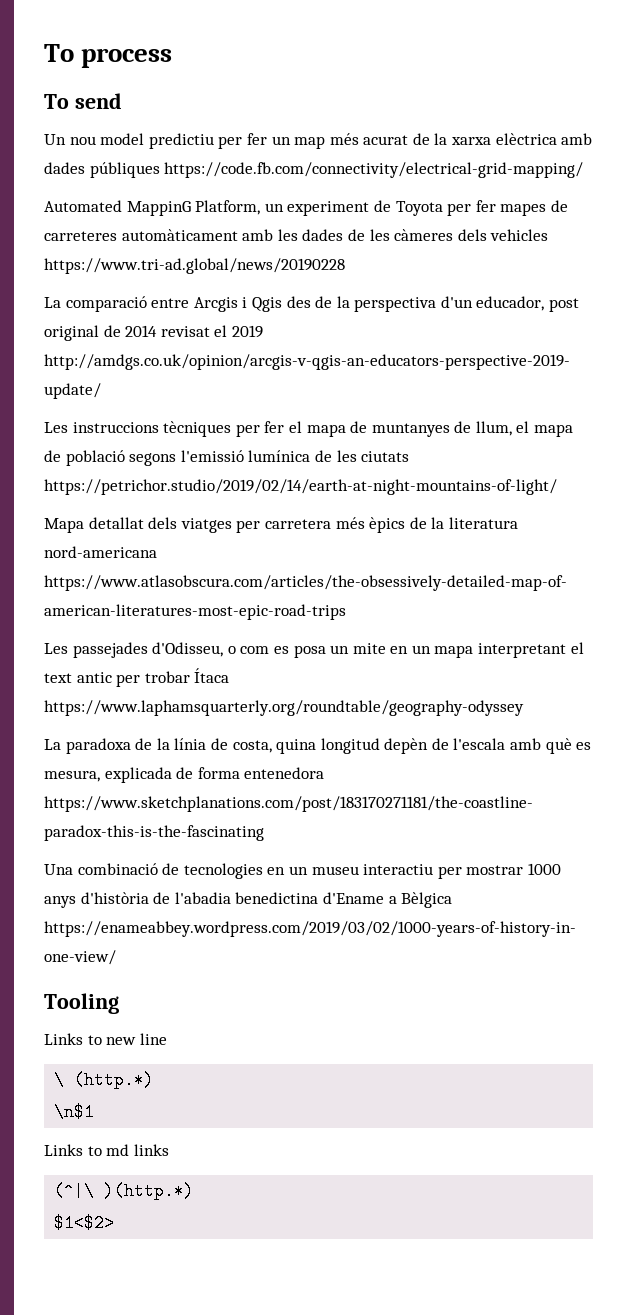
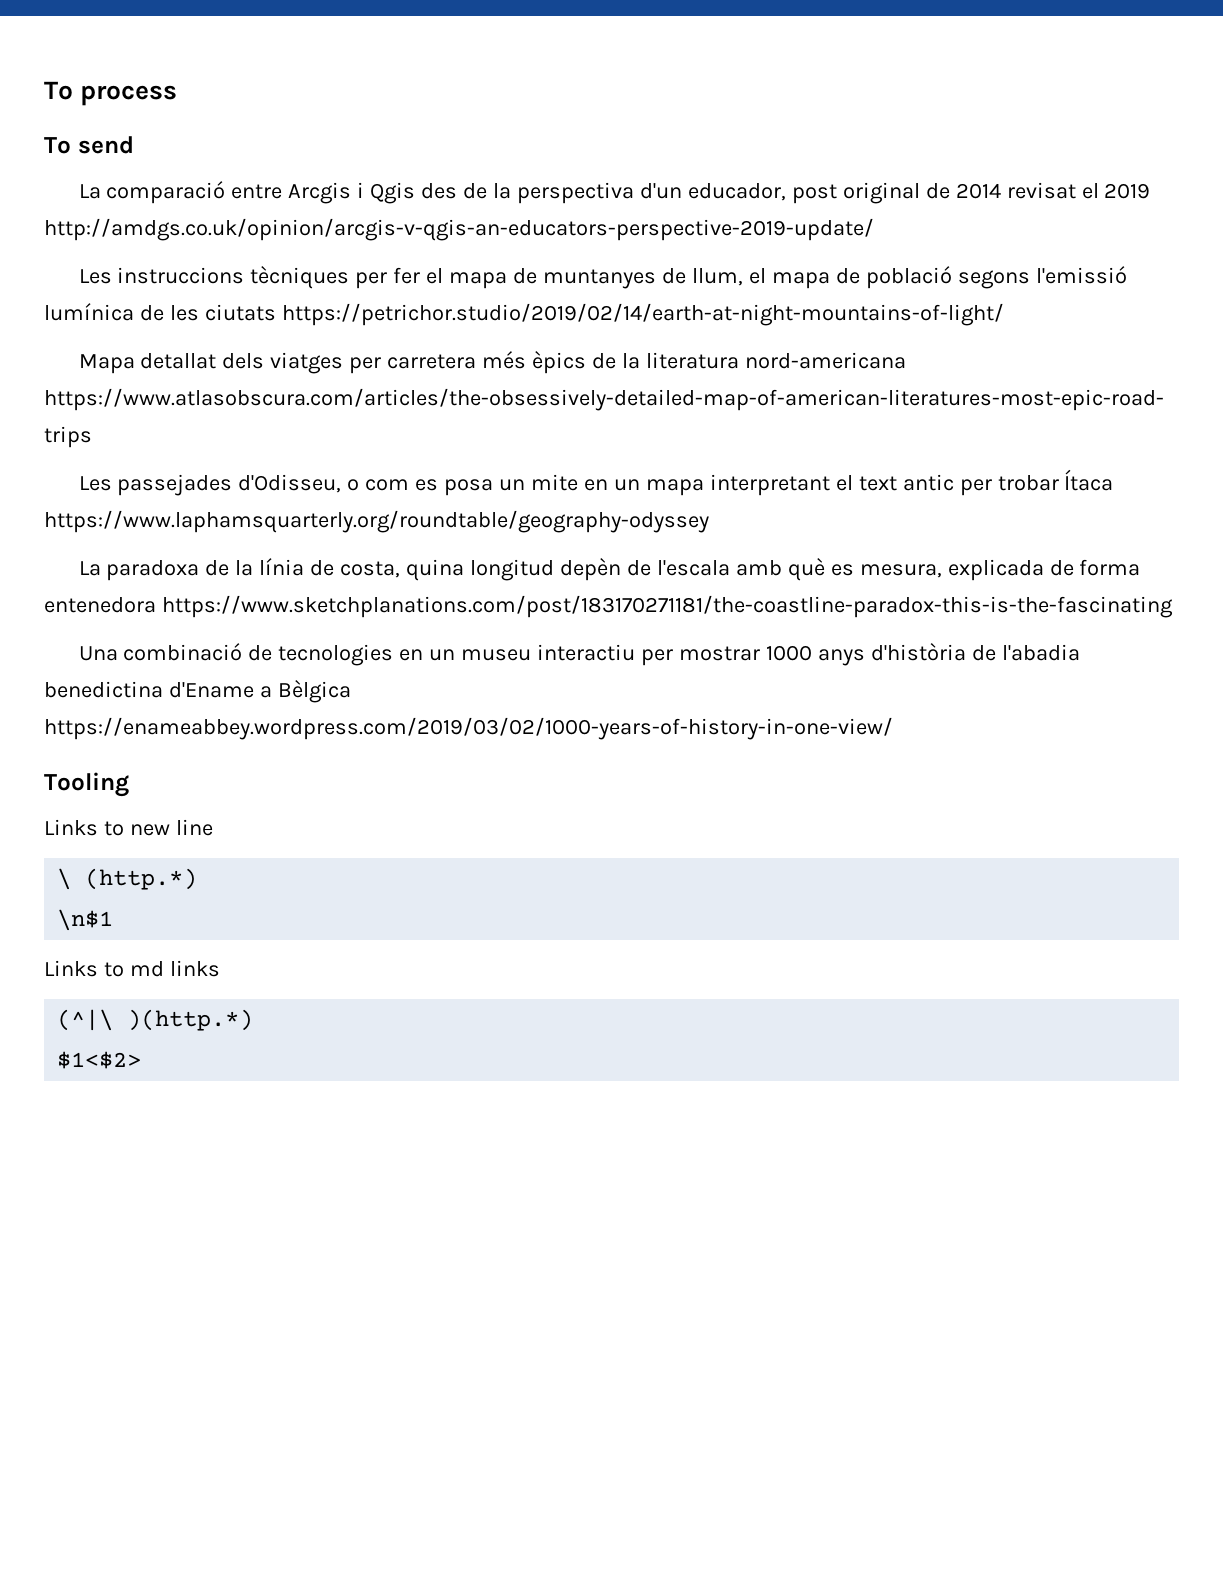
- Un nou model predictiu per fer un map més acurat de la xarxa elèctrica amb dades públiques https://code.fb.com/connectivity/electrical-grid-mapping/
- Automated MappinG Platform, un experiment de Toyota per fer mapes de carreteres automàticament amb les dades de les càmeres dels vehicles https://www.tri-ad.global/news/20190228

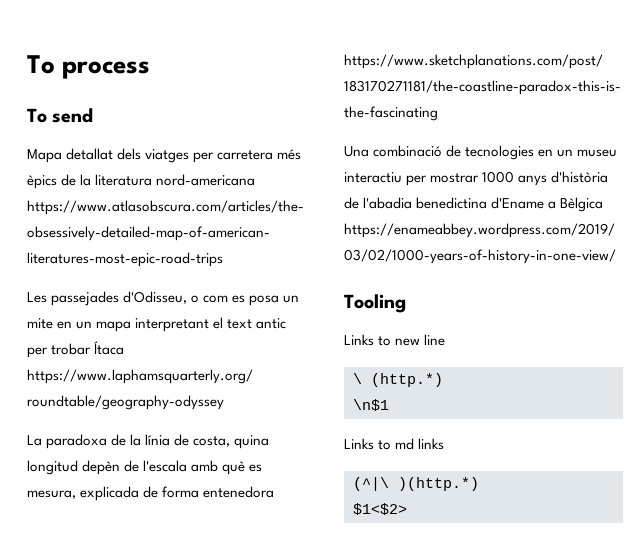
- La comparació entre Arcgis i Qgis des de la perspectiva d'un educador, post original de 2014 revisat el 2019 http://amdgs.co.uk/opinion/arcgis-v-qgis-an-educators-perspective-2019-update/
- Les instruccions tècniques per fer el mapa de muntanyes de llum, el mapa de població segons l'emissió lumínica de les ciutats https://petrichor.studio/2019/02/14/earth-at-night-mountains-of-light/

